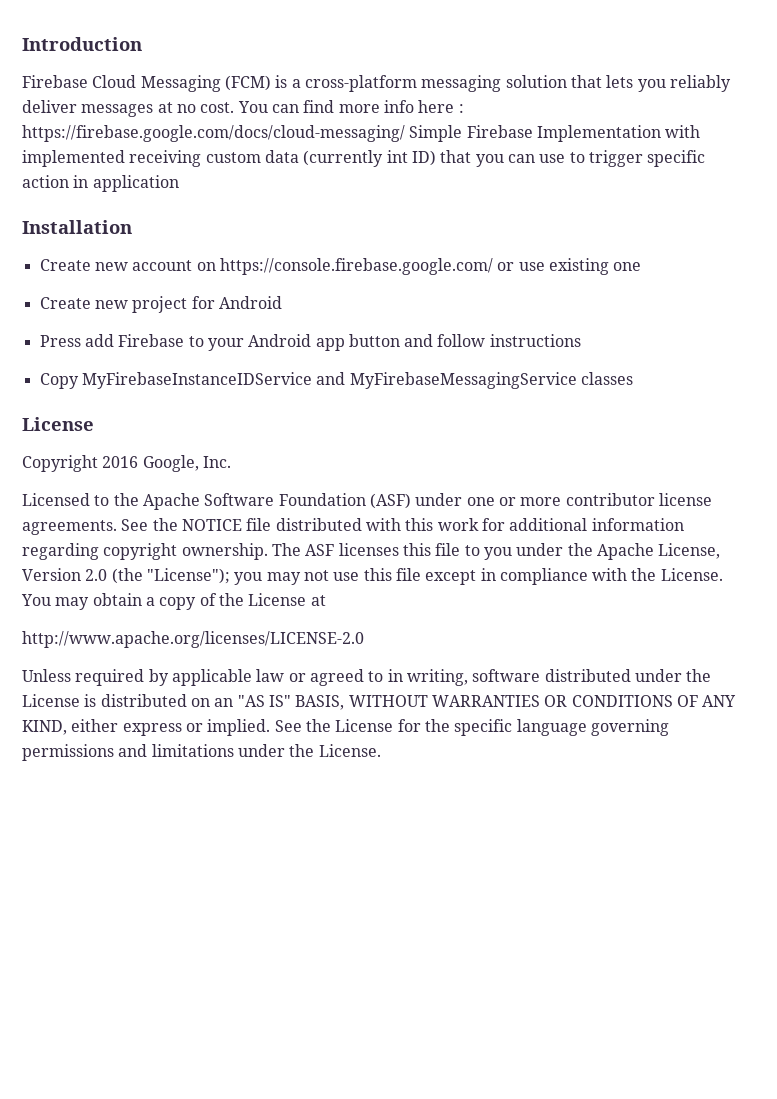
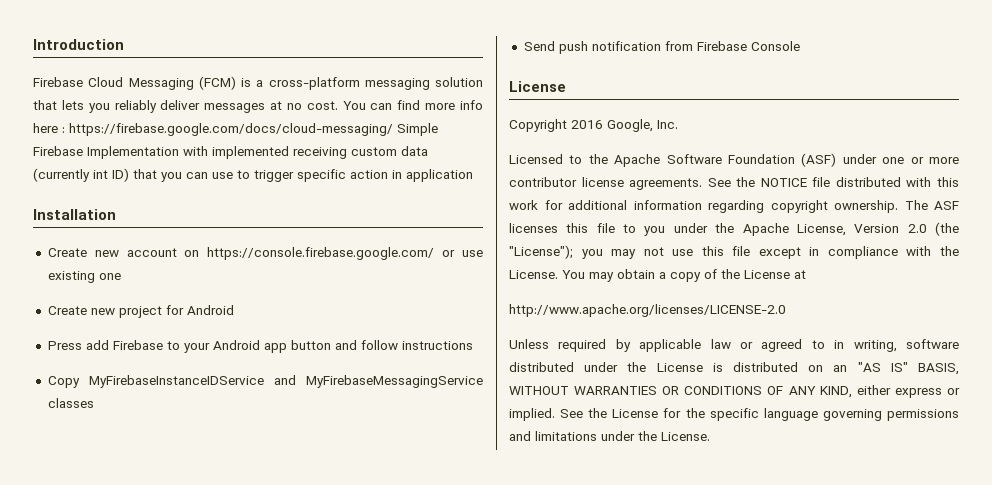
+ Send push notification from Firebase Console

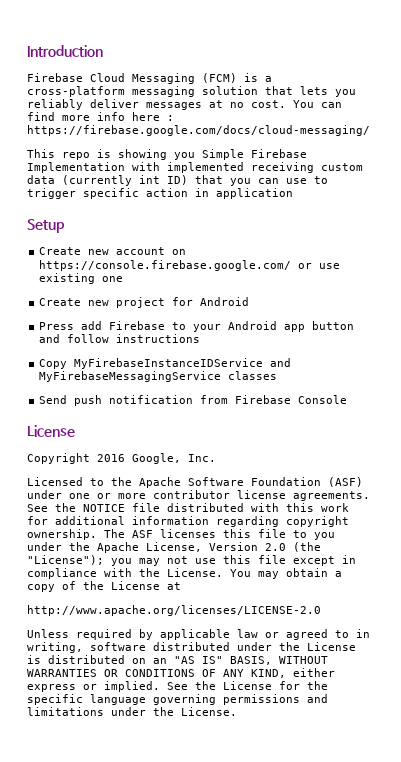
- You can find more info here : https://firebase.google.com/docs/cloud-messaging/ Simple Firebase Implementation with implemented receiving custom data (currently int ID) that you can use to trigger specific action in application
+ You can find more info here : https://firebase.google.com/docs/cloud-messaging/
+ This repo is showing you Simple Firebase Implementation with implemented receiving custom data (currently int ID) that you can use to trigger specific action in application
- Installation
+ Setup

